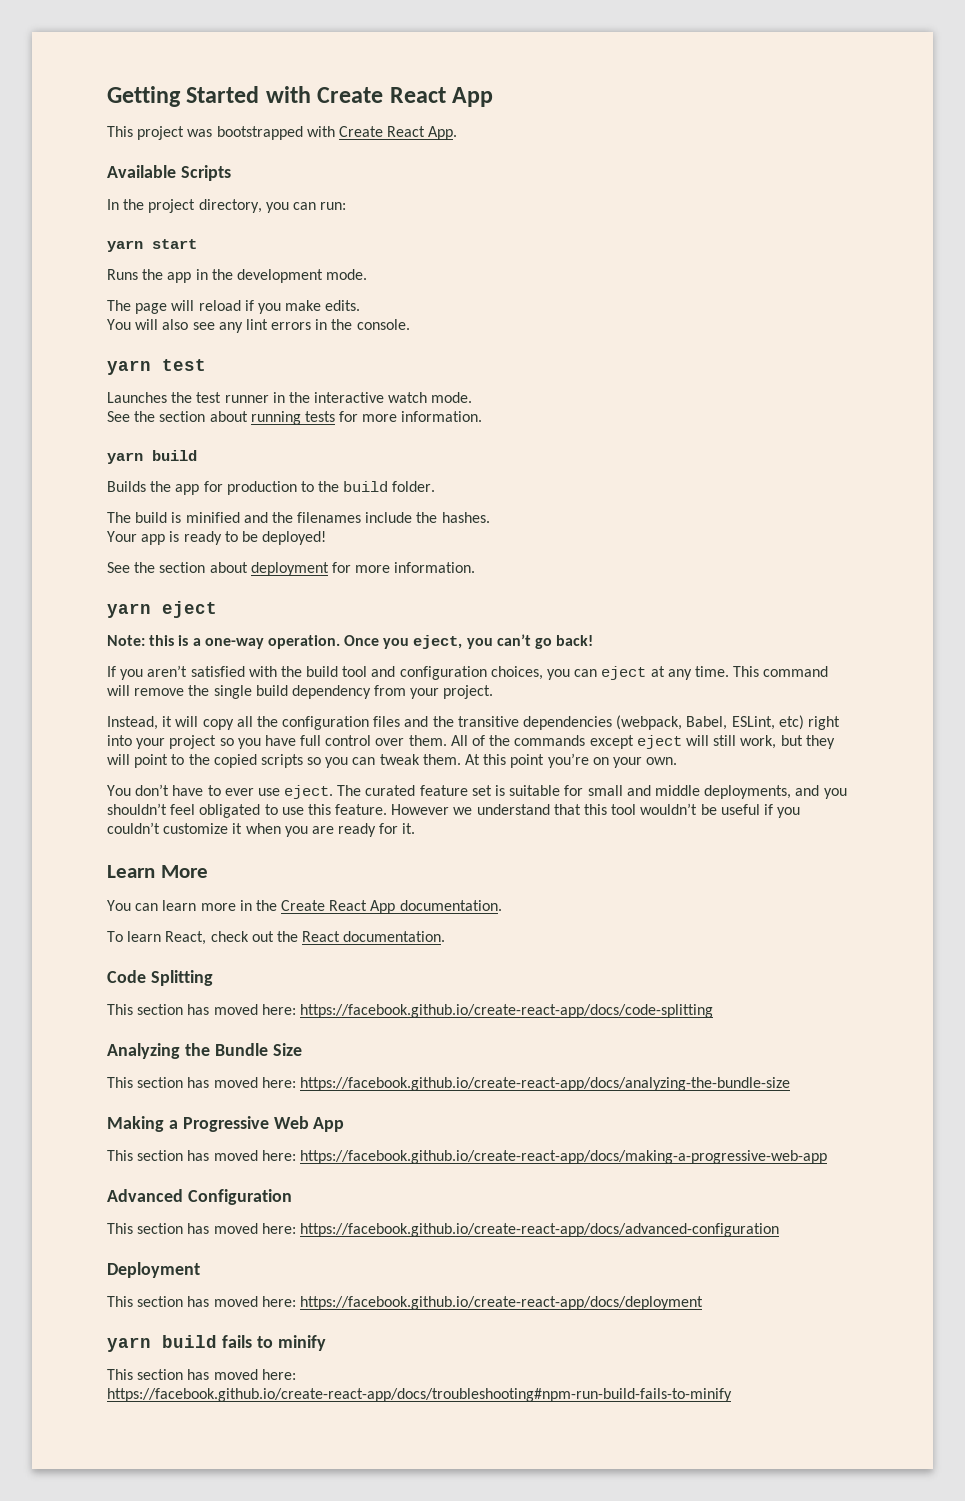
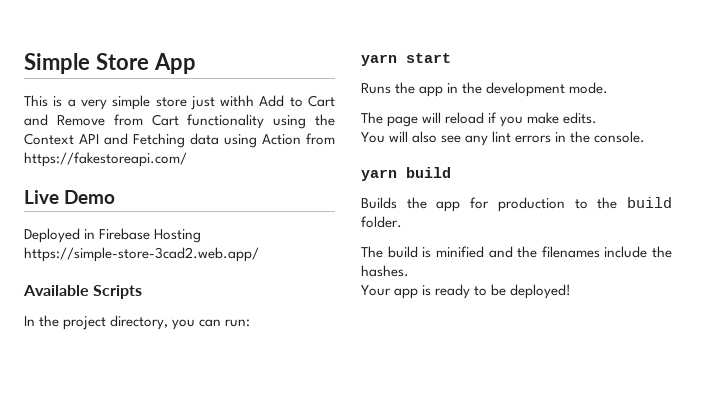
- Getting Started with Create React App
- This project was bootstrapped with Create React App.
+ Simple Store App
+ This is a very simple store just withh Add to Cart and Remove from Cart functionality using the Context API and Fetching data using Action from https://fakestoreapi.com/
+ Live Demo
+ Deployed in Firebase Hosting https://simple-store-3cad2.web.app/
- yarn test
- Launches the test runner in the interactive watch mode.
- See the section about running tests for more information.
- See the section about deployment for more information.
- yarn eject
- Note: this is a one-way operation. Once you eject, you can’t go back!
- If you aren’t satisfied with the build tool and configuration choices, you can eject at any time. This command will remove the single build dependency from your project.
- Instead, it will copy all the configuration files and the transitive dependencies (webpack, Babel, ESLint, etc) right into your project so you have full control over them. All of the commands except eject will still work, but they will point to the copied scripts so you can tweak them. At this point you’re on your own.
- You don’t have to ever use eject. The curated feature set is suitable for small and middle deployments, and you shouldn’t feel obligated to use this feature. However we understand that this tool wouldn’t be useful if you couldn’t customize it when you are ready for it.
- Learn More
- You can learn more in the Create React App documentation.
- To learn React, check out the React documentation.
- Code Splitting
- This section has moved here: https://facebook.github.io/create-react-app/docs/code-splitting
- Analyzing the Bundle Size
- This section has moved here: https://facebook.github.io/create-react-app/docs/analyzing-the-bundle-size
- Making a Progressive Web App
- This section has moved here: https://facebook.github.io/create-react-app/docs/making-a-progressive-web-app
- Advanced Configuration
- This section has moved here: https://facebook.github.io/create-react-app/docs/advanced-configuration
- Deployment
- This section has moved here: https://facebook.github.io/create-react-app/docs/deployment
- yarn build fails to minify
- This section has moved here: https://facebook.github.io/create-react-app/docs/troubleshooting#npm-run-build-fails-to-minify

